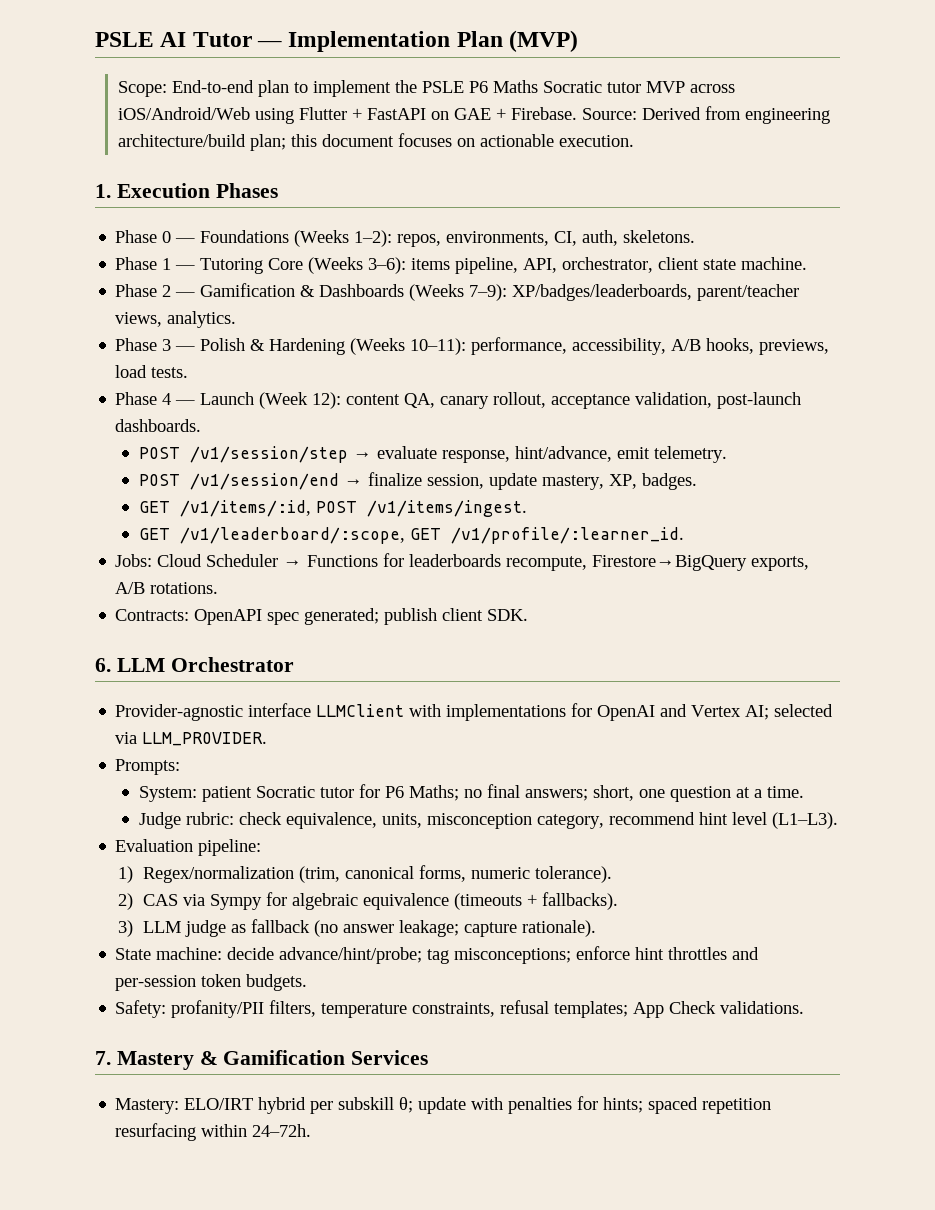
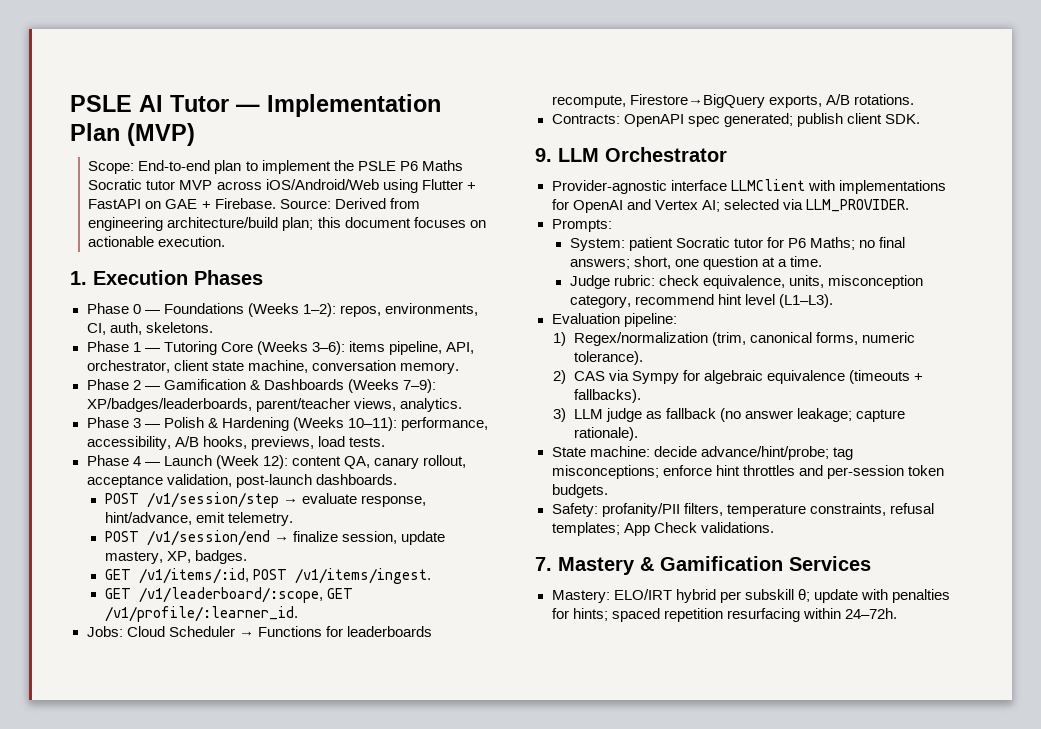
- Phase 1 — Tutoring Core (Weeks 3–6): items pipeline, API, orchestrator, client state machine.
+ Phase 1 — Tutoring Core (Weeks 3–6): items pipeline, API, orchestrator, client state machine, conversation memory.
- 6. LLM Orchestrator
+ 9. LLM Orchestrator

